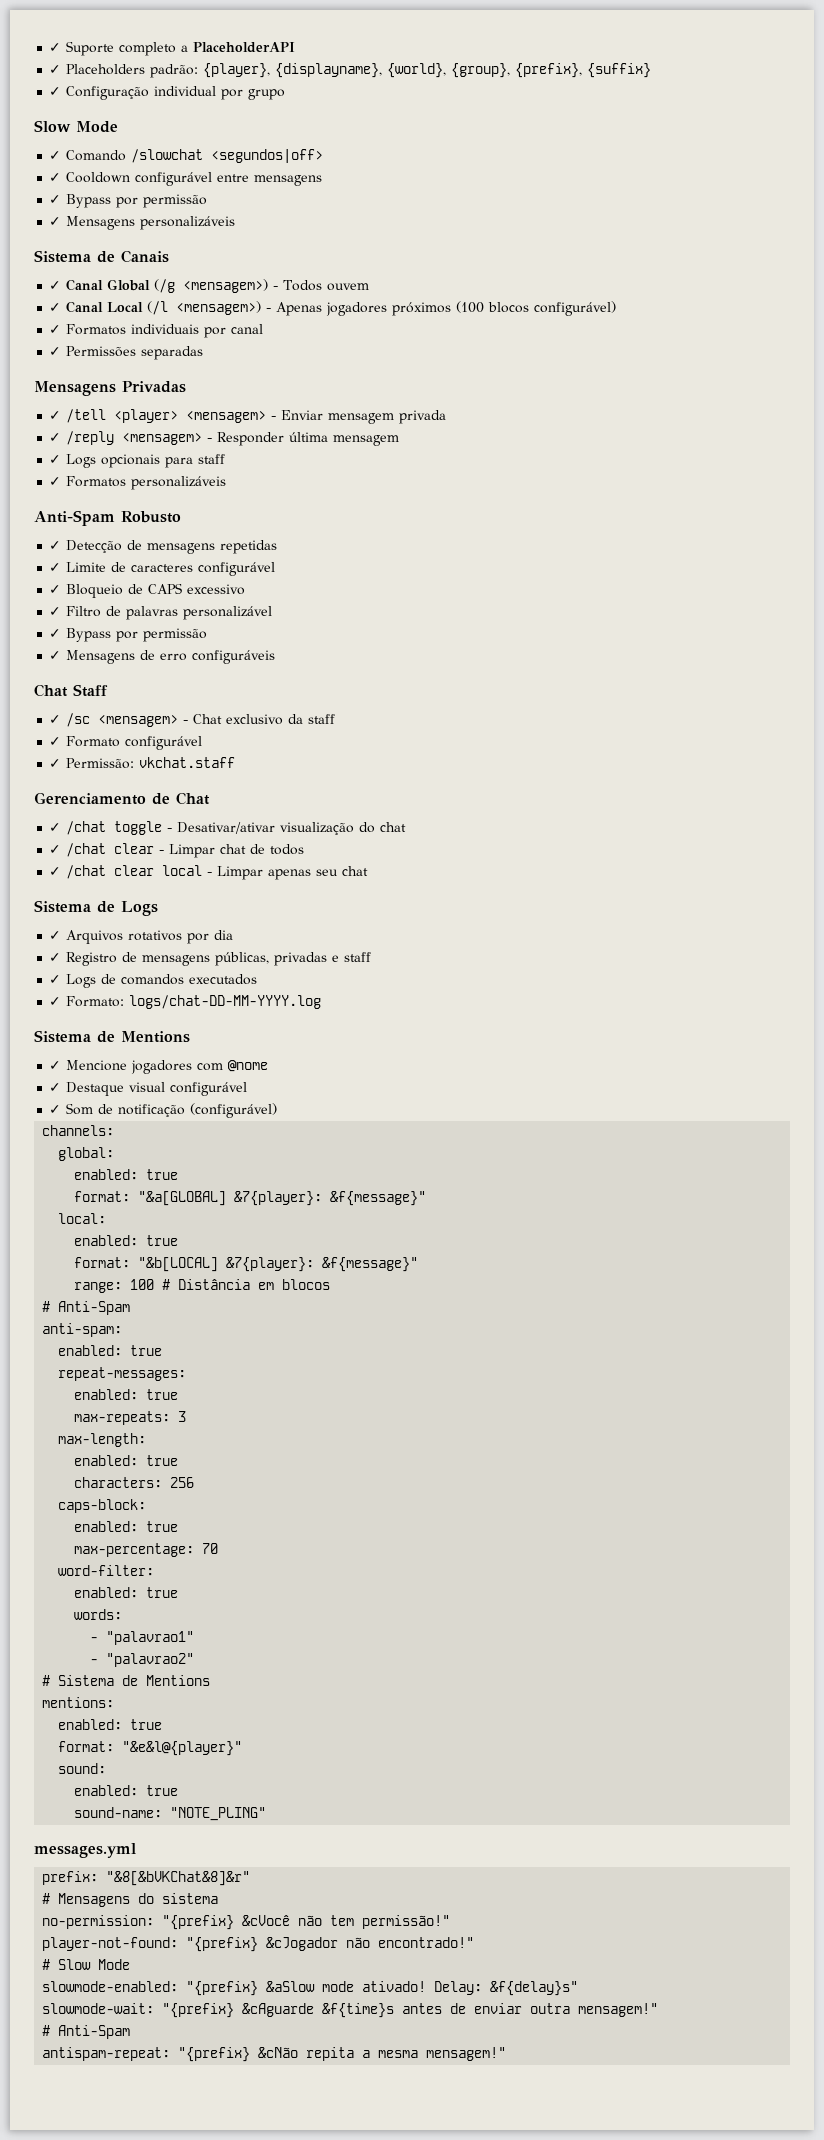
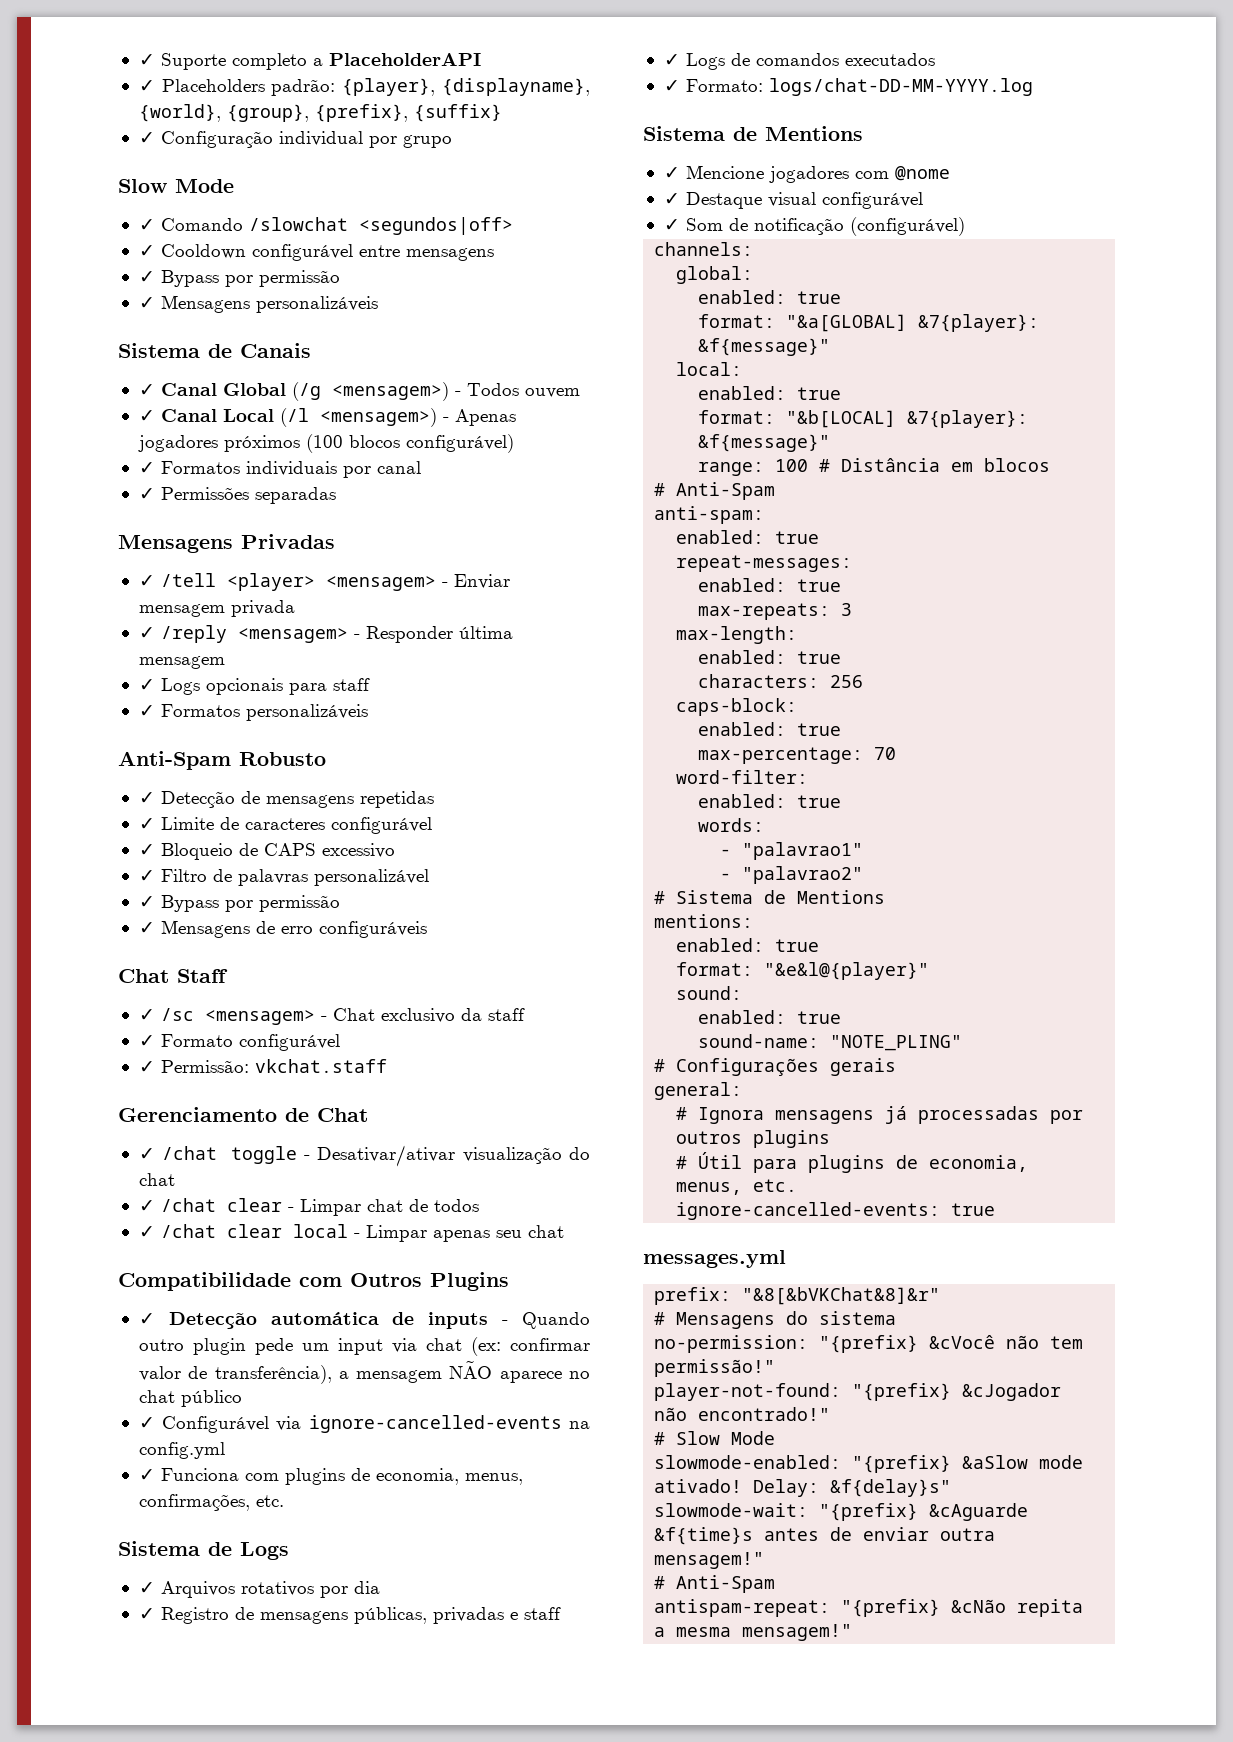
+ Compatibilidade com Outros Plugins
+ ✓ Detecção automática de inputs - Quando outro plugin pede um input via chat (ex: confirmar valor de transferência), a mensagem NÃO aparece no chat público
+ ✓ Configurável via ignore-cancelled-events na config.yml
+ ✓ Funciona com plugins de economia, menus, confirmações, etc.
+ # Configurações gerais
+ general:
+ # Ignora mensagens já processadas por outros plugins
+ # Útil para plugins de economia, menus, etc.
+ ignore-cancelled-events: true

